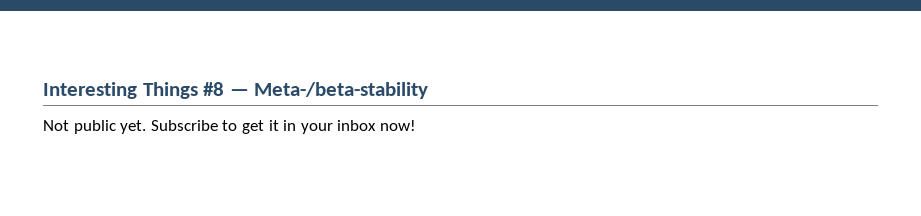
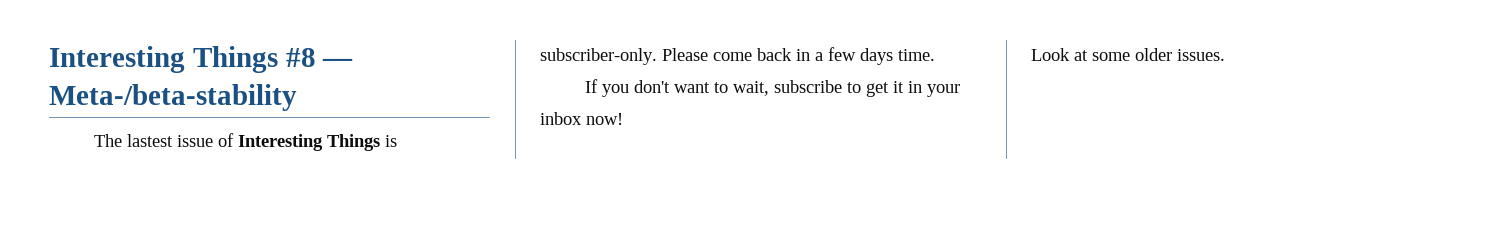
- Not public yet. Subscribe to get it in your inbox now!
+ The lastest issue of Interesting Things is subscriber-only. Please come back in a few days time.
+ If you don't want to wait, subscribe to get it in your inbox now!
+ Look at some older issues.

